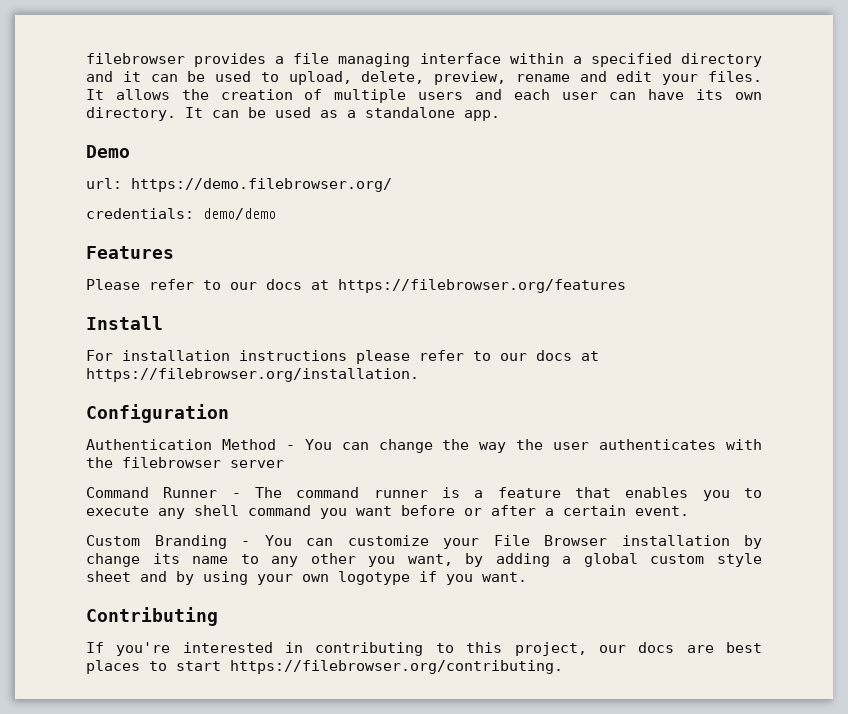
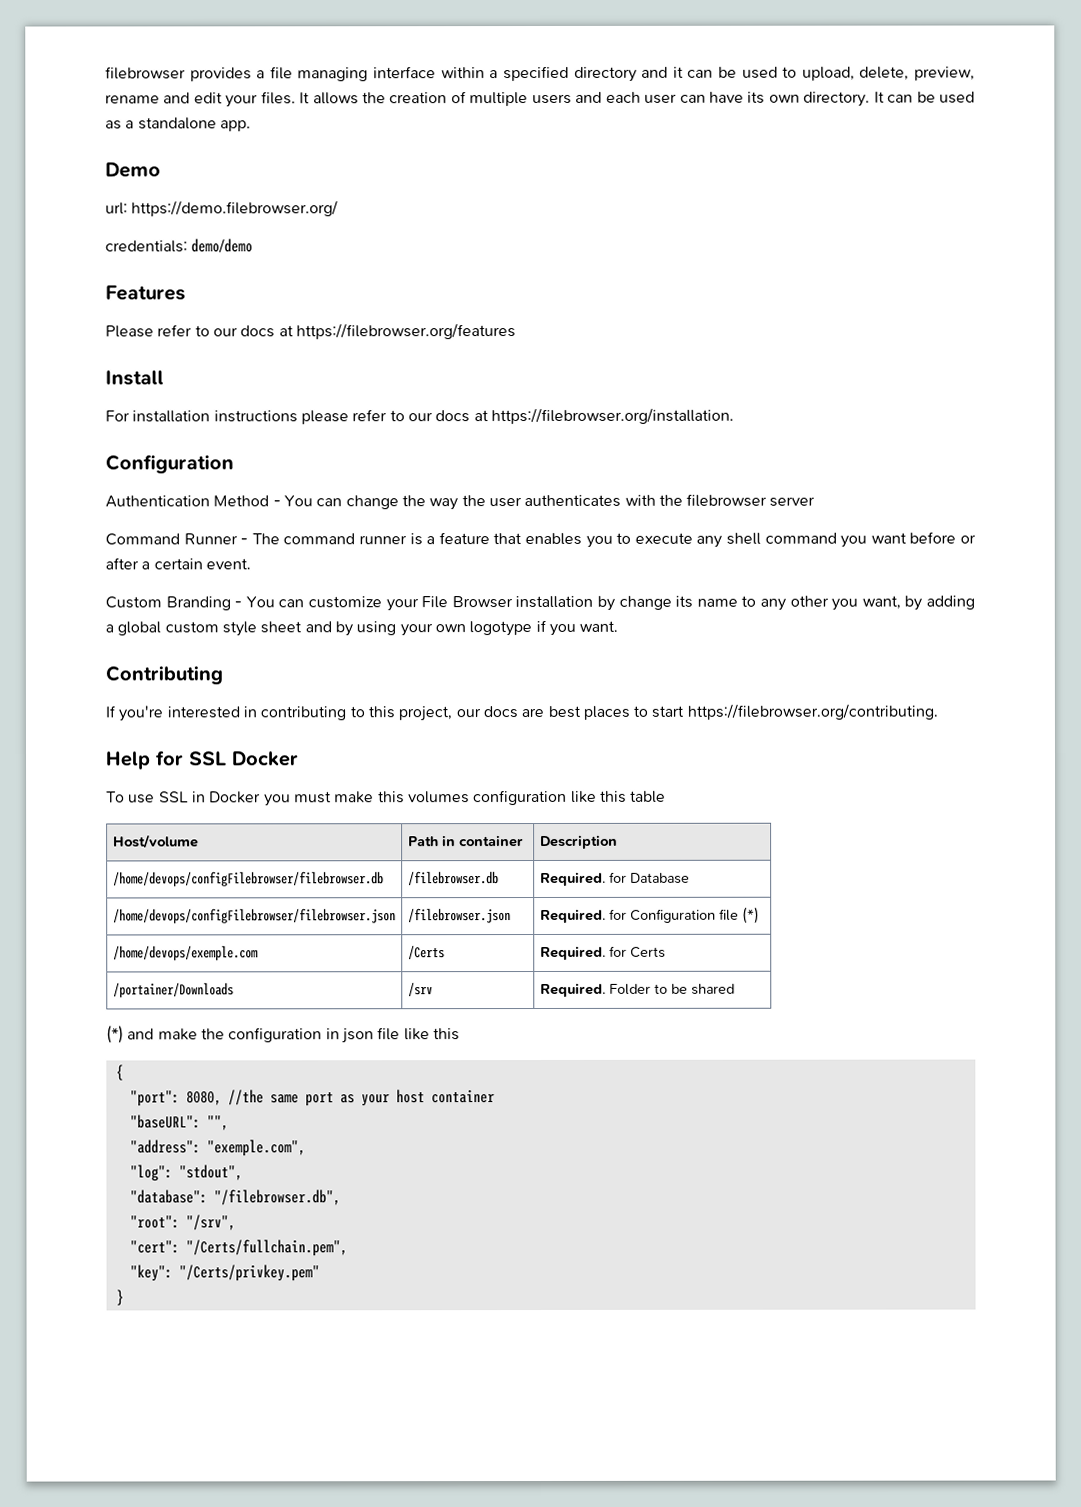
+ Help for SSL Docker
+ To use SSL in Docker you must make this volumes configuration like this table
+ Host/volume | Path in container | Description
+ /home/devops/configFilebrowser/filebrowser.db | /filebrowser.db | Required. for Database
+ /home/devops/configFilebrowser/filebrowser.json | /filebrowser.json | Required. for Configuration file (*)
+ /home/devops/exemple.com | /Certs | Required. for Certs
+ /portainer/Downloads | /srv | Required. Folder to be shared
+ (*) and make the configuration in json file like this
+ {
+ "port": 8080, //the same port as your host container
+ "baseURL": "",
+ "address": "exemple.com",
+ "log": "stdout",
+ "database": "/filebrowser.db",
+ "root": "/srv",
+ "cert": "/Certs/fullchain.pem",
+ "key": "/Certs/privkey.pem"
+ }

